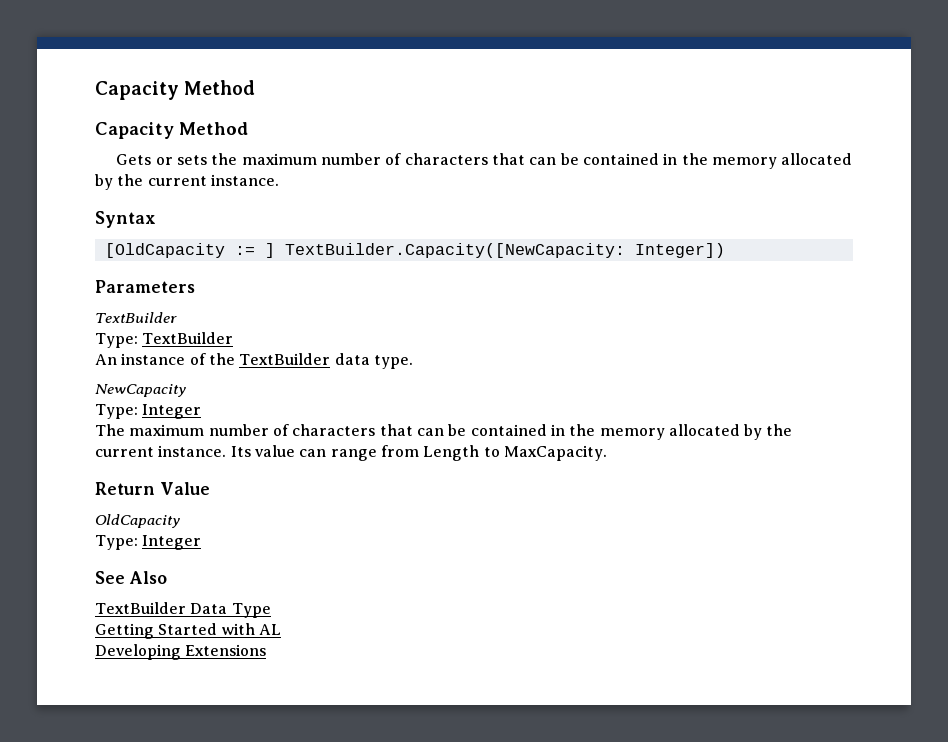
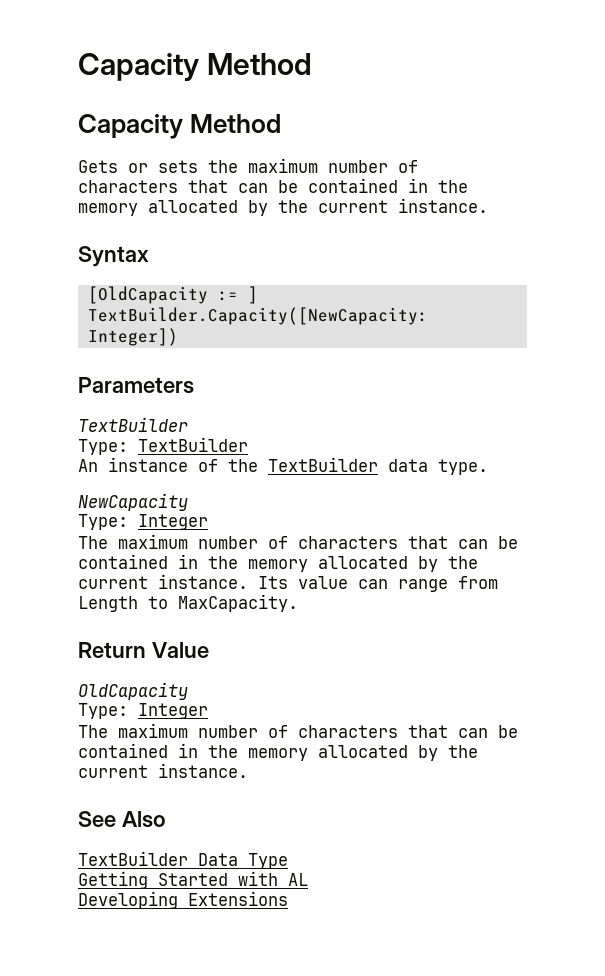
  OldCapacity
  Type: Integer
+ The maximum number of characters that can be contained in the memory allocated by the current instance.

